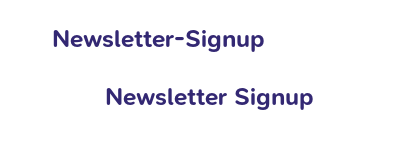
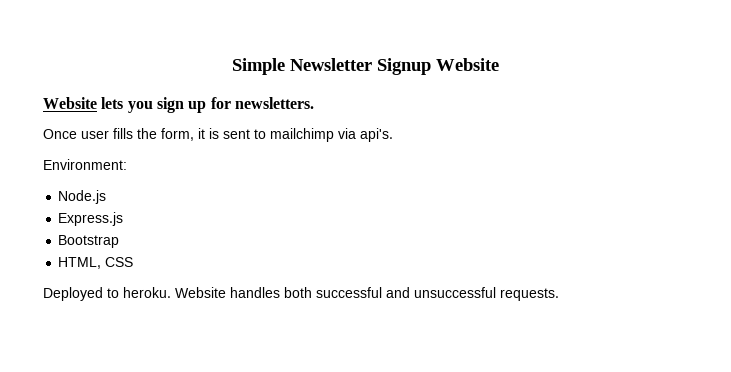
- Newsletter-Signup
- Newsletter Signup
+ Simple Newsletter Signup Website
+ Website lets you sign up for newsletters.
+ Once user fills the form, it is sent to mailchimp via api's.
+ Environment:
+ Node.js
+ Express.js
+ Bootstrap
+ HTML, CSS
+ Deployed to heroku. Website handles both successful and unsuccessful requests.

